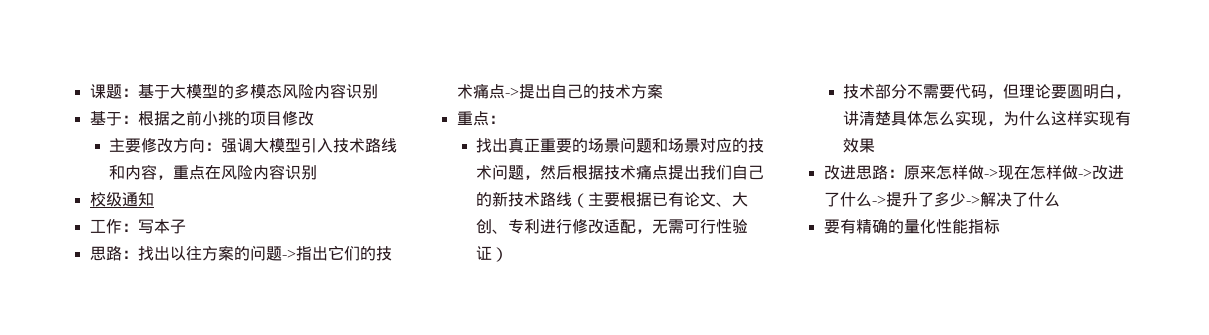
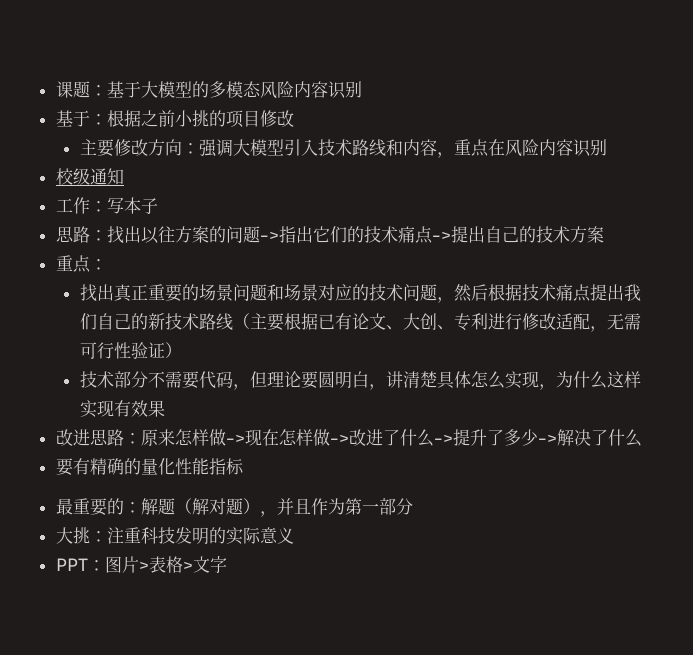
+ 最重要的：解题（解对题），并且作为第一部分
+ 大挑：注重科技发明的实际意义
+ PPT：图片>表格>文字

